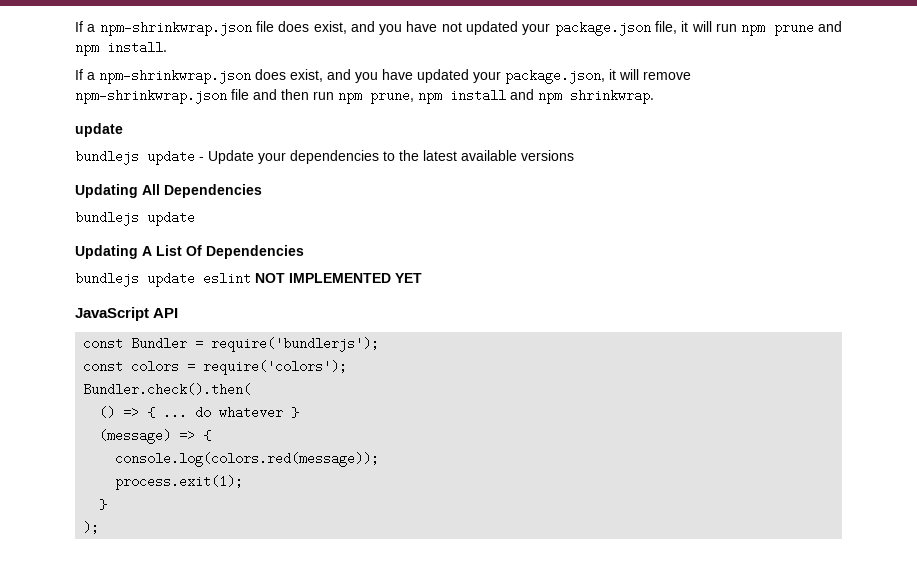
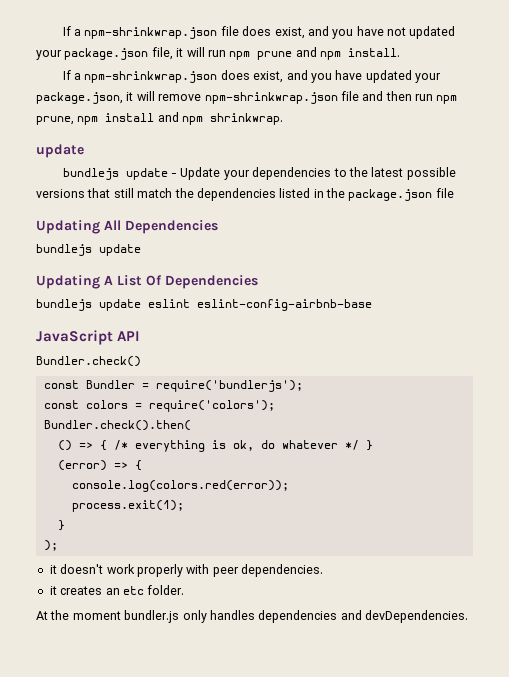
- bundlejs update - Update your dependencies to the latest available versions
+ bundlejs update - Update your dependencies to the latest possible versions that still match the dependencies listed in the package.json file
- bundlejs update eslint NOT IMPLEMENTED YET
+ bundlejs update eslint eslint-config-airbnb-base
+ Bundler.check()
- () => { ... do whatever }
- (message) => {
+ () => { /* everything is ok, do whatever */ }
+ (error) => {
- console.log(colors.red(message));
+ console.log(colors.red(error));
+ it doesn't work properly with peer dependencies.
+ it creates an etc folder.
+ At the moment bundler.js only handles dependencies and devDependencies.

